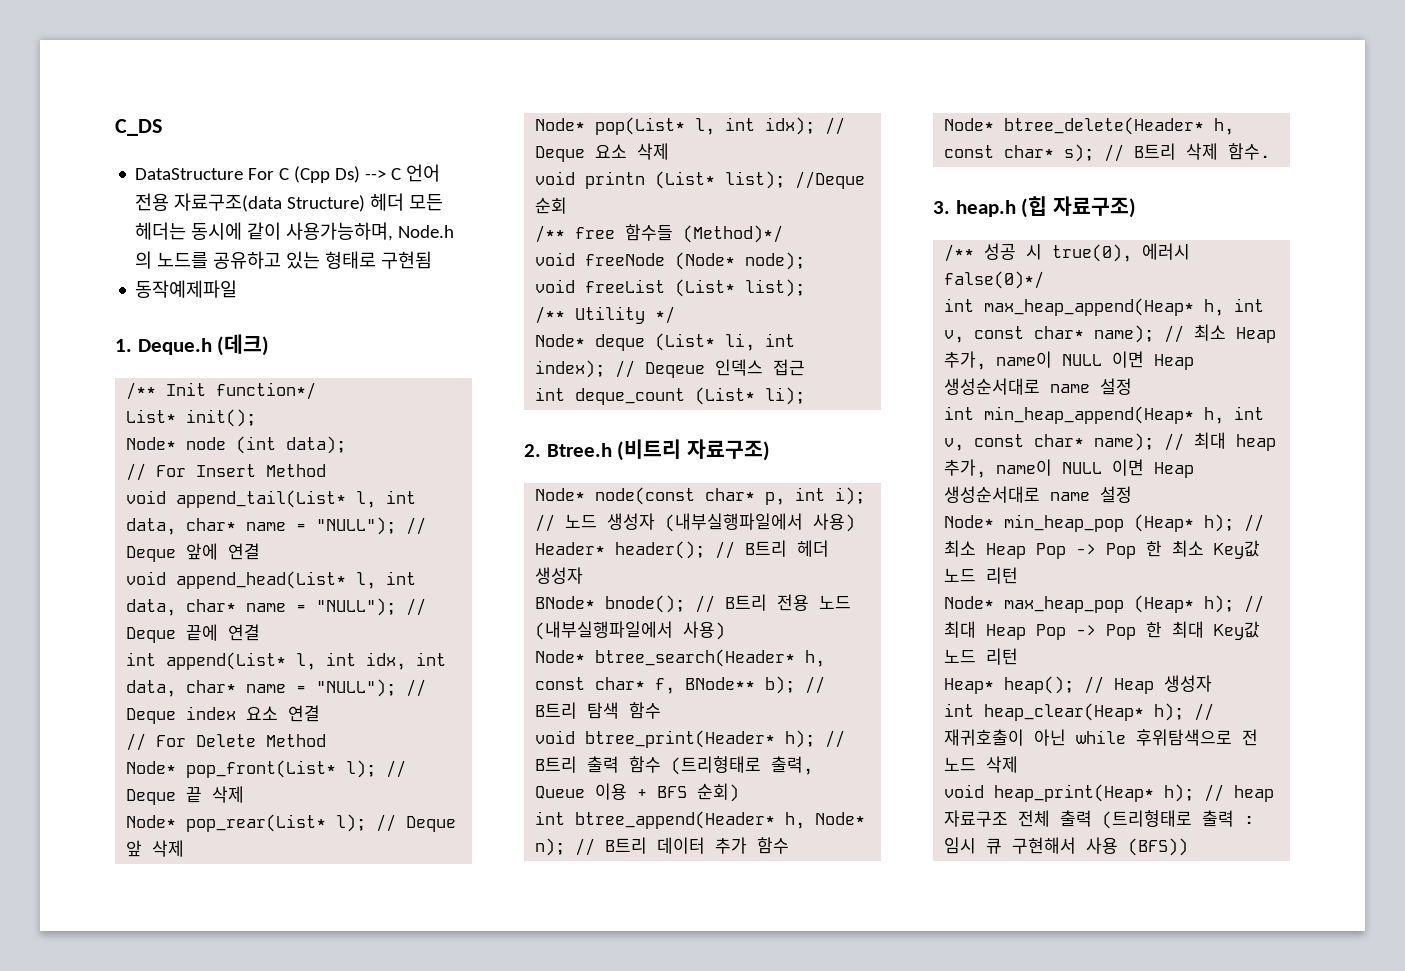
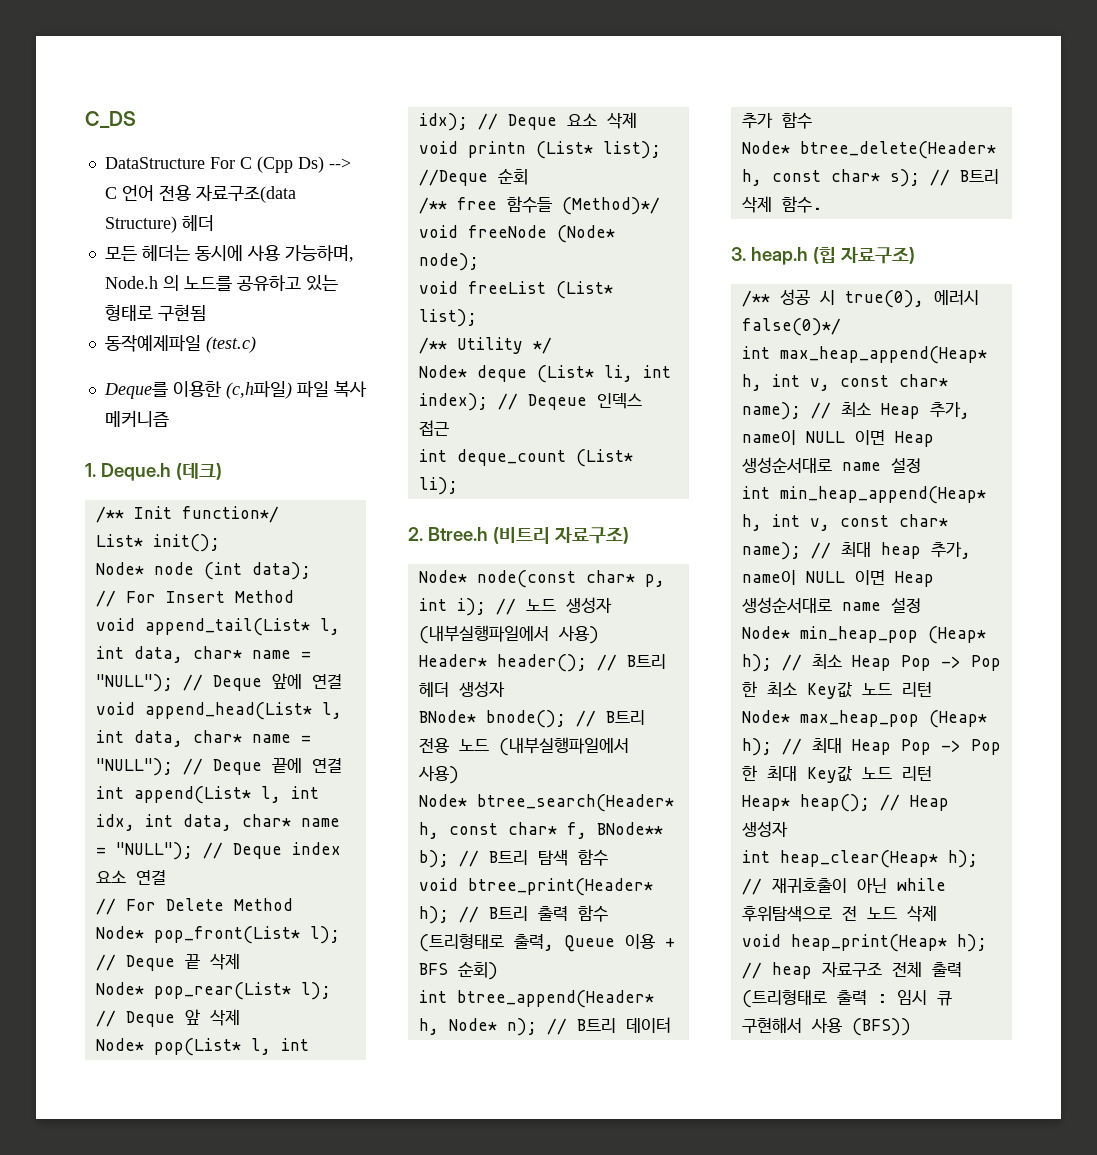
- DataStructure For C (Cpp Ds) --> C 언어 전용 자료구조(data Structure) 헤더 모든 헤더는 동시에 같이 사용가능하며, Node.h 의 노드를 공유하고 있는 형태로 구현됨
+ DataStructure For C (Cpp Ds) --> C 언어 전용 자료구조(data Structure) 헤더
+ 모든 헤더는 동시에 사용 가능하며, Node.h 의 노드를 공유하고 있는 형태로 구현됨
- 동작예제파일
+ 동작예제파일 (test.c)
+ Deque를 이용한 (c,h파일) 파일 복사 메커니즘

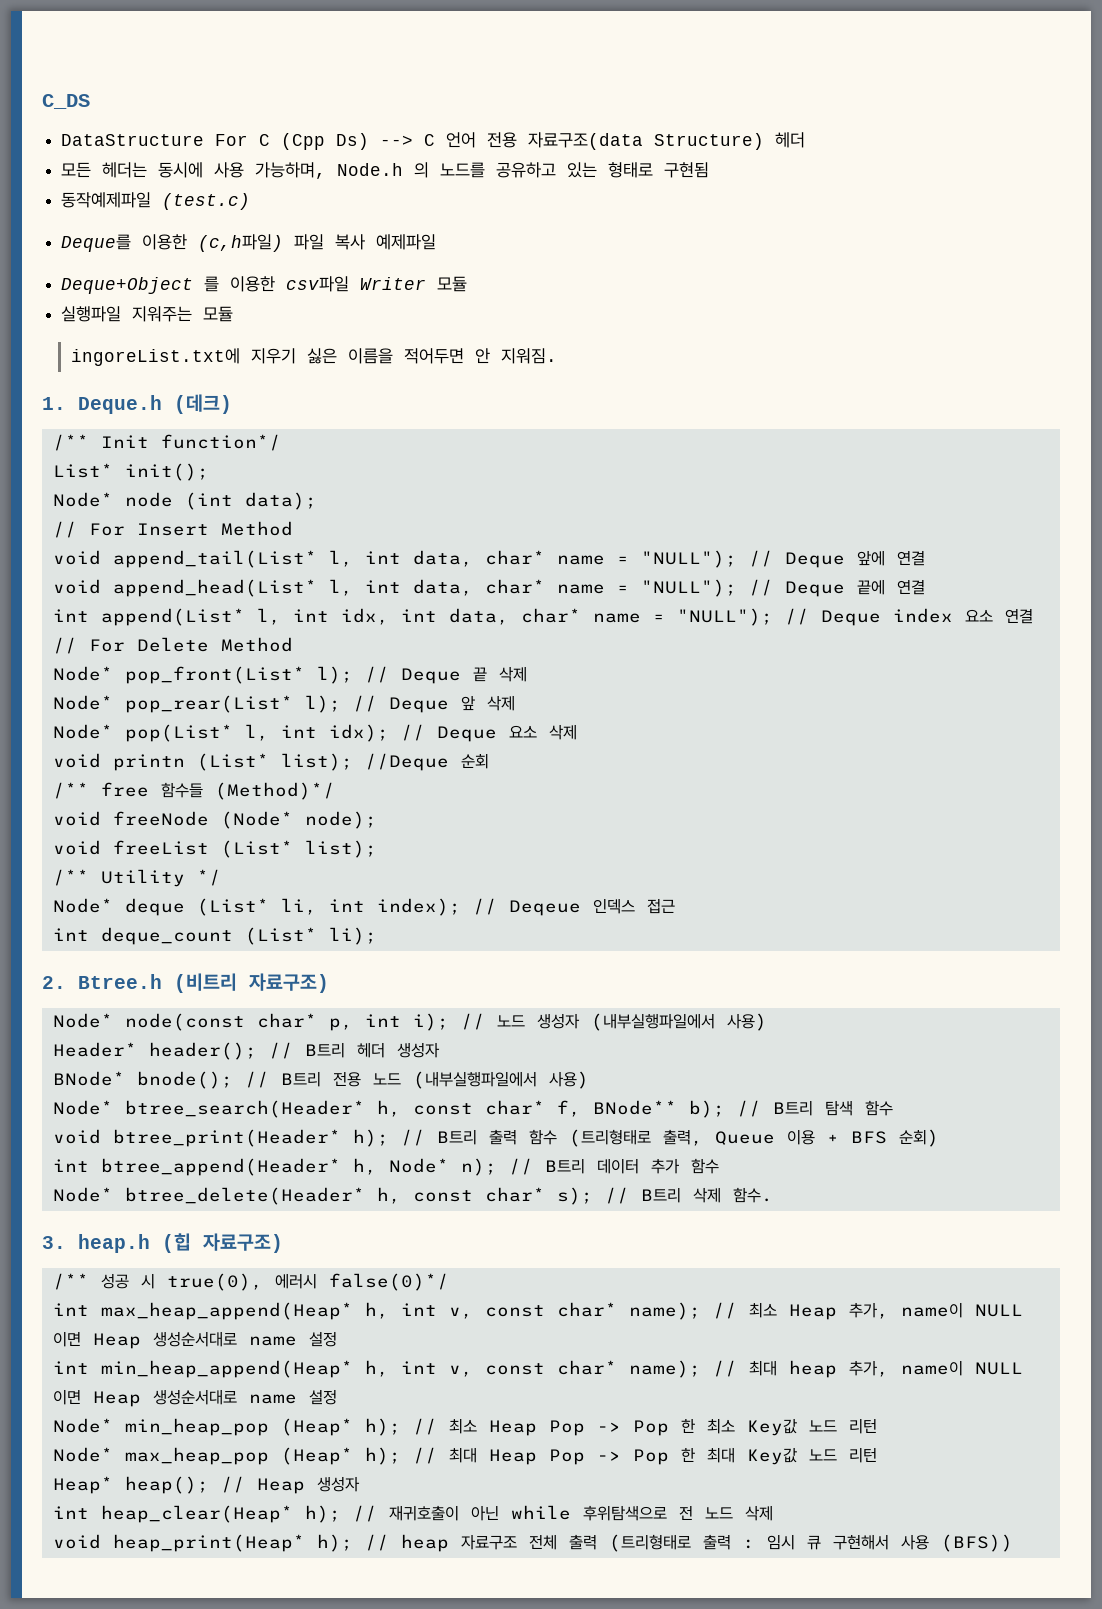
- Deque를 이용한 (c,h파일) 파일 복사 메커니즘
+ Deque를 이용한 (c,h파일) 파일 복사 예제파일
+ Deque+Object 를 이용한 csv파일 Writer 모듈
+ 실행파일 지워주는 모듈
+ ingoreList.txt에 지우기 싫은 이름을 적어두면 안 지워짐.

